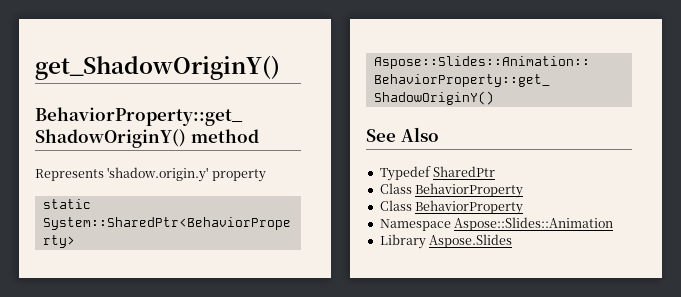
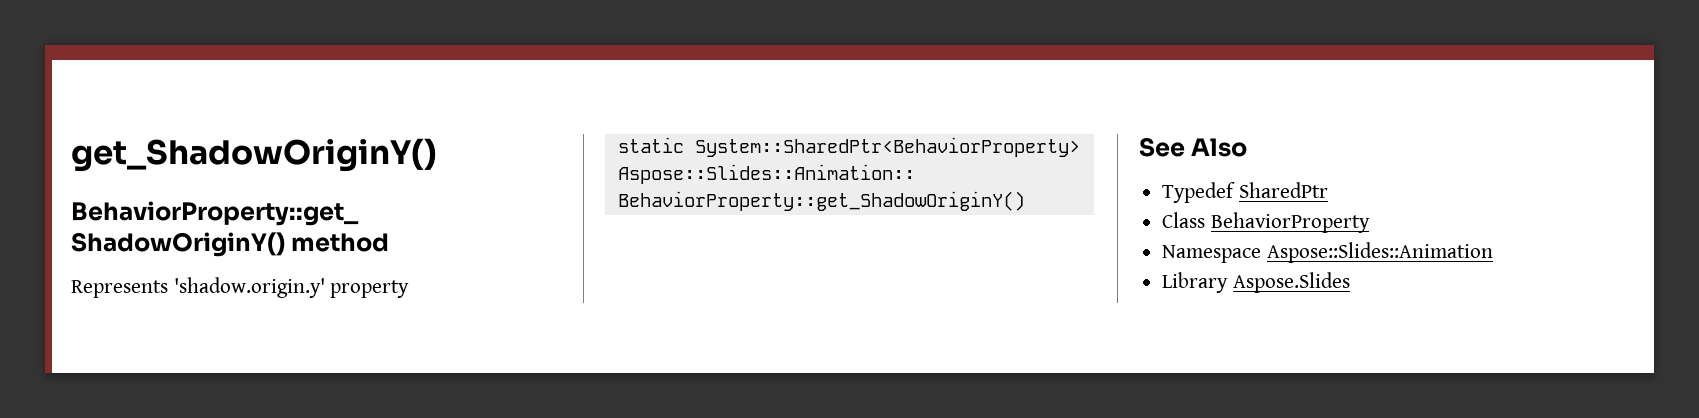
  Typedef SharedPtr
- Class BehaviorProperty

